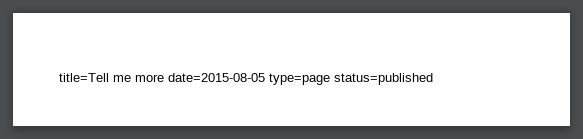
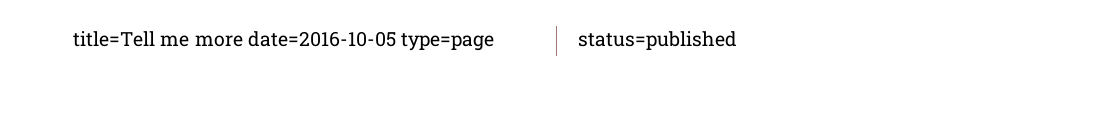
- title=Tell me more date=2015-08-05 type=page status=published
+ title=Tell me more date=2016-10-05 type=page status=published

